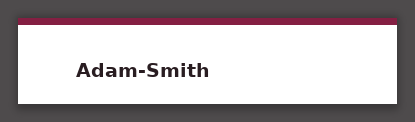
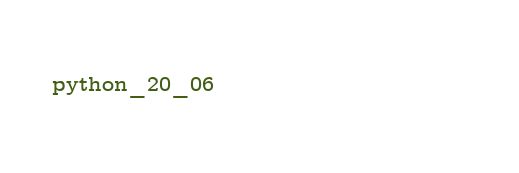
- Adam-Smith
+ python_20_06

